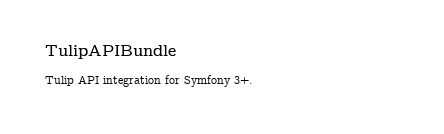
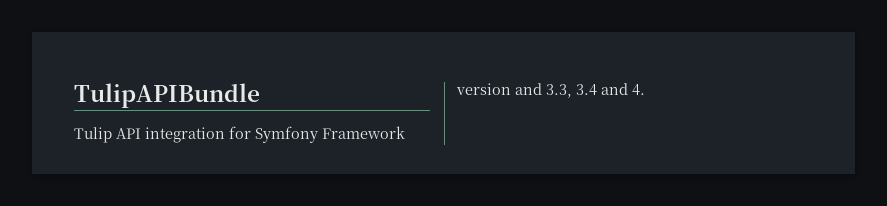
- Tulip API integration for Symfony 3+.
+ Tulip API integration for Symfony Framework version and 3.3, 3.4 and 4.

